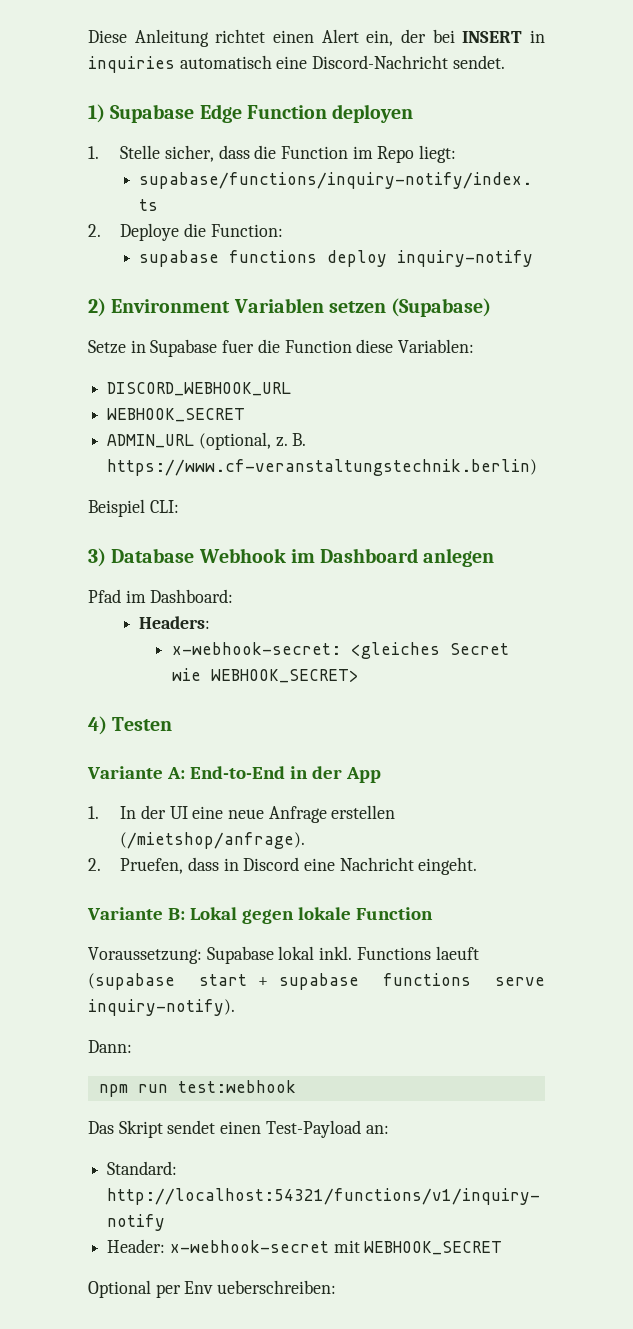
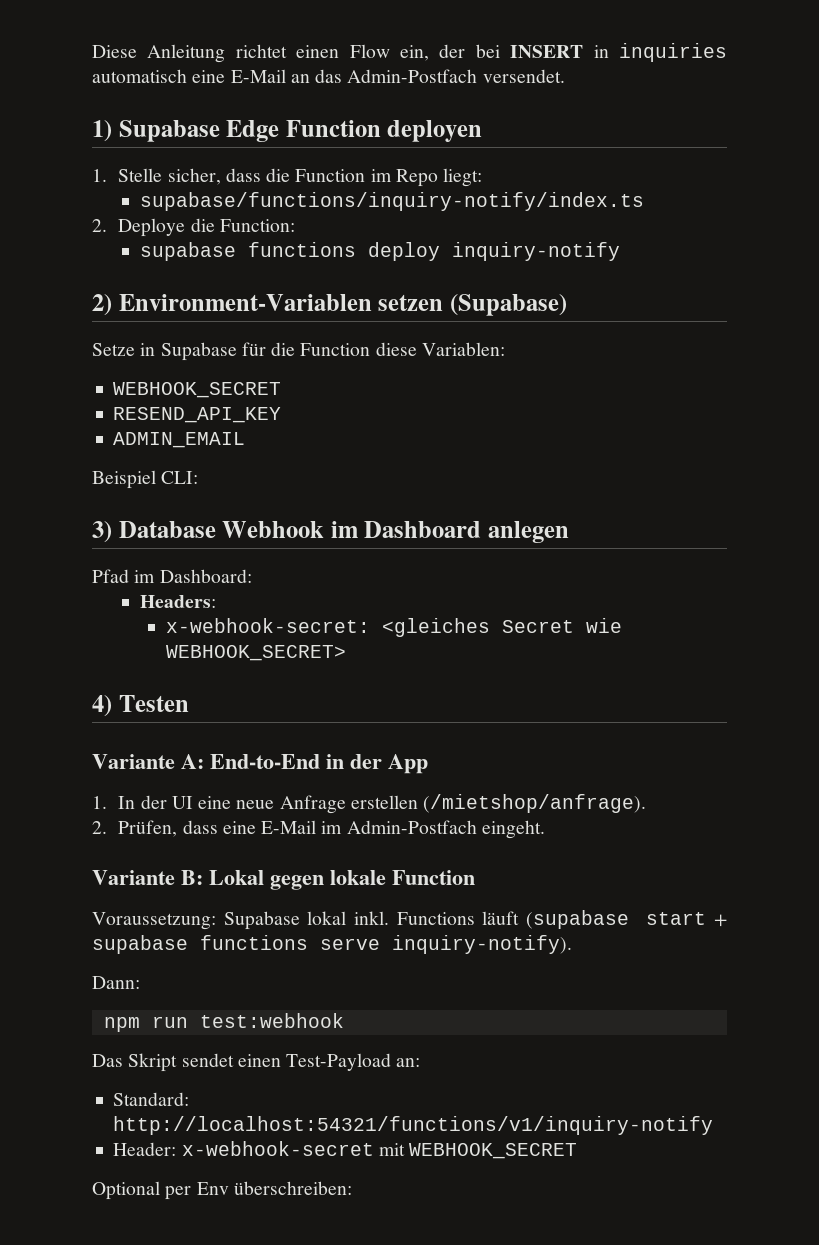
- Diese Anleitung richtet einen Alert ein, der bei INSERT in inquiries automatisch eine Discord-Nachricht sendet.
+ Diese Anleitung richtet einen Flow ein, der bei INSERT in inquiries automatisch eine E-Mail an das Admin-Postfach versendet.
- 2) Environment Variablen setzen (Supabase)
+ 2) Environment-Variablen setzen (Supabase)
- Setze in Supabase fuer die Function diese Variablen:
- DISCORD_WEBHOOK_URL
+ Setze in Supabase für die Function diese Variablen:
  WEBHOOK_SECRET
- ADMIN_URL (optional, z. B. https://www.cf-veranstaltungstechnik.berlin)
+ RESEND_API_KEY
+ ADMIN_EMAIL
- 2. Pruefen, dass in Discord eine Nachricht eingeht.
+ 2. Prüfen, dass eine E-Mail im Admin-Postfach eingeht.
- Functions laeuft (supabase start + supabase functions serve inquiry-notify).
+ Functions läuft (supabase start + supabase functions serve inquiry-notify).
- Optional per Env ueberschreiben:
+ Optional per Env überschreiben:

